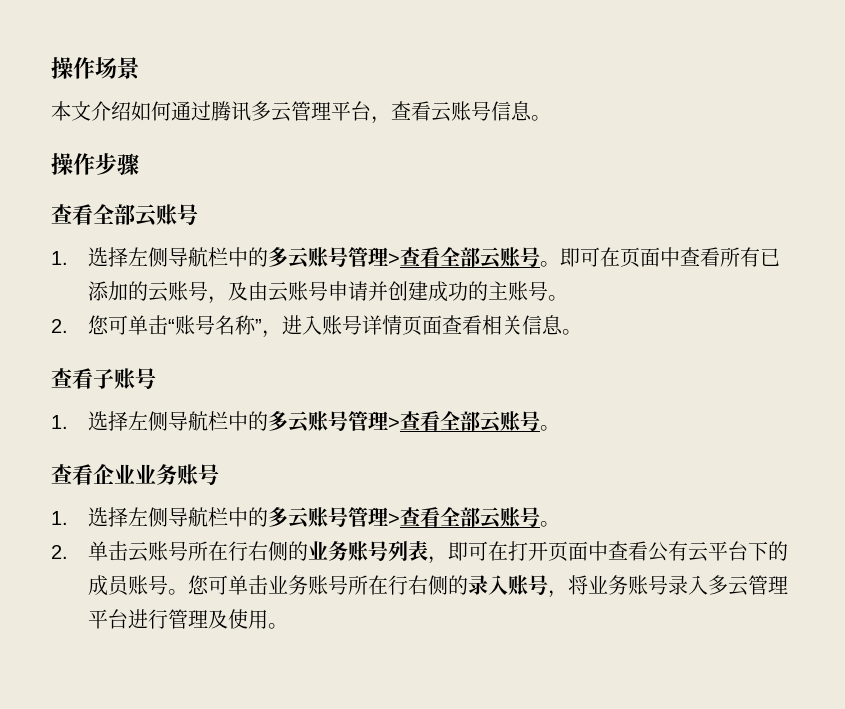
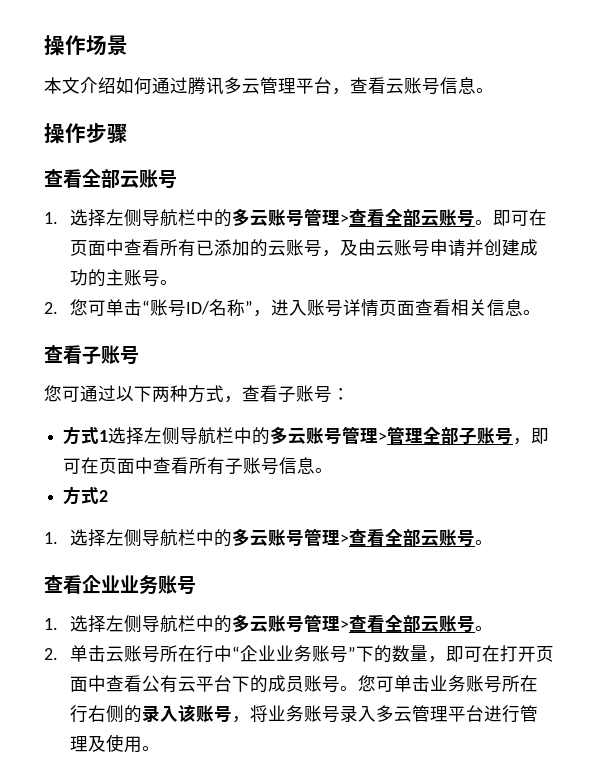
- 2.您可单击“账号名称”，进入账号详情页面查看相关信息。
+ 2.您可单击“账号ID/名称”，进入账号详情页面查看相关信息。
+ 您可通过以下两种方式，查看子账号：
+ 方式1选择左侧导航栏中的多云账号管理>管理全部子账号，即可在页面中查看所有子账号信息。
+ 方式2
- 2.单击云账号所在行右侧的业务账号列表，即可在打开页面中查看公有云平台下的成员账号。
+ 2.单击云账号所在行中“企业业务账号”下的数量，即可在打开页面中查看公有云平台下的成员账号。
- 您可单击业务账号所在行右侧的录入账号，将业务账号录入多云管理平台进行管理及使用。
+ 您可单击业务账号所在行右侧的录入该账号，将业务账号录入多云管理平台进行管理及使用。

